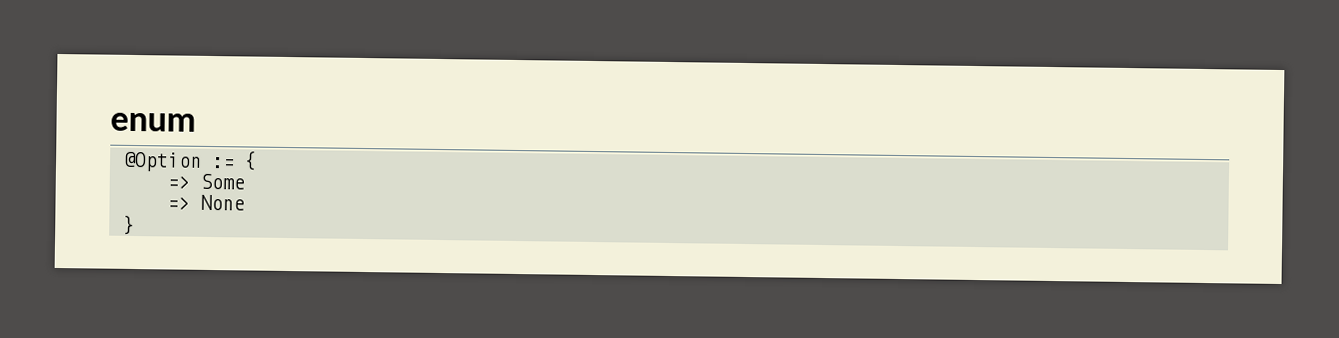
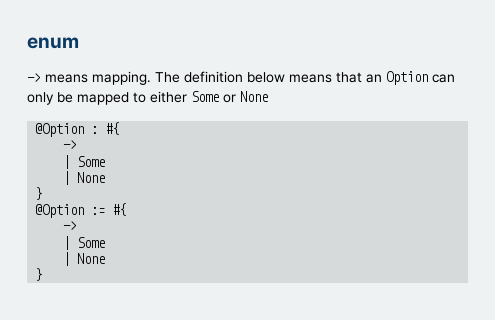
+ -> means mapping. The definition below means that an Option can only be mapped to either Some or None
+ @Option : #{
+ ->
+ | Some
+ | None
+ }
- @Option := {
- => Some
- => None
+ @Option := #{
+ ->
+ | Some
+ | None

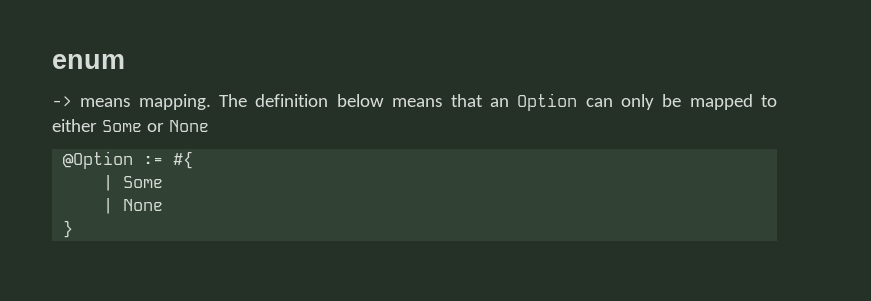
- @Option : #{
- ->
- | Some
- | None
- }
  @Option := #{
- ->

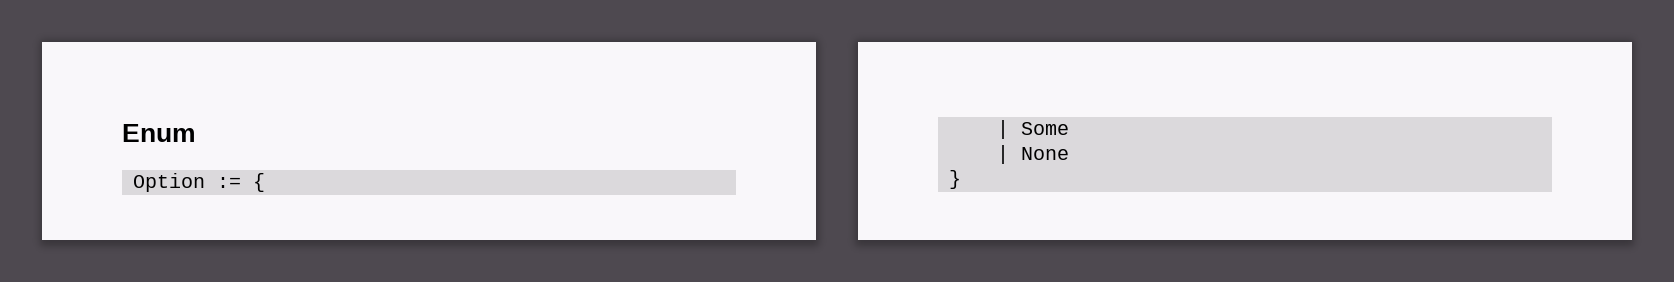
- enum
- -> means mapping. The definition below means that an Option can only be mapped to either Some or None
- @Option := #{
+ Enum
+ Option := {

